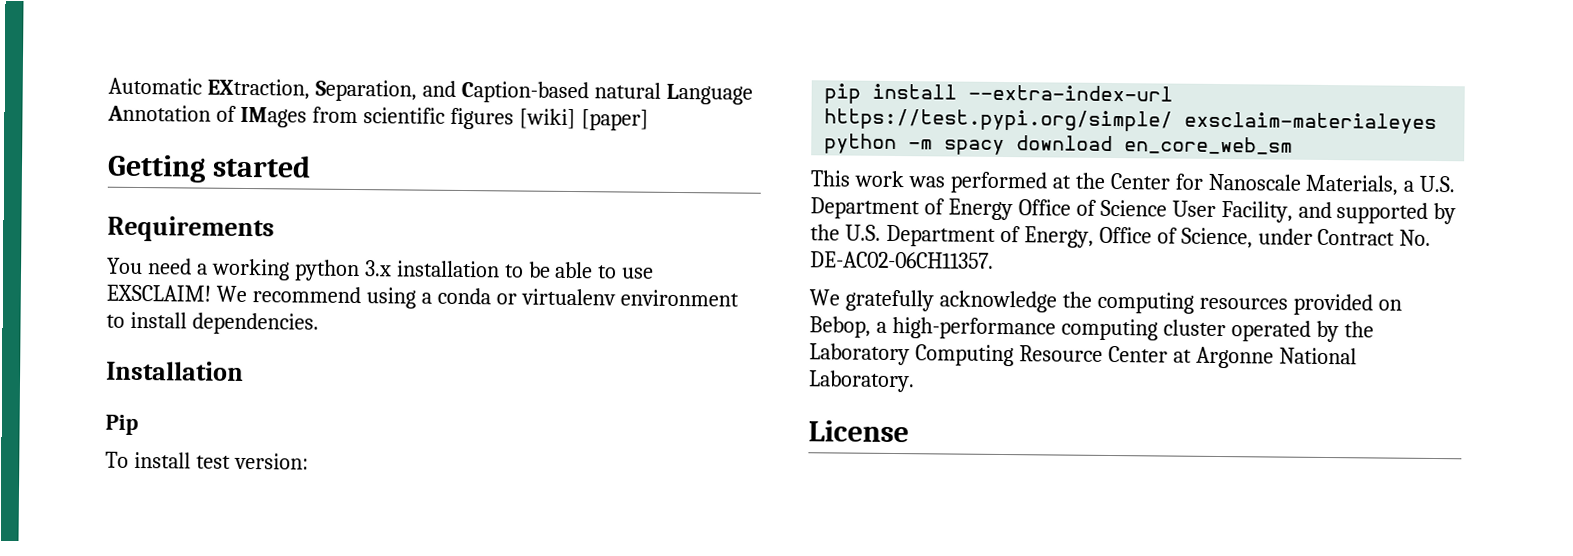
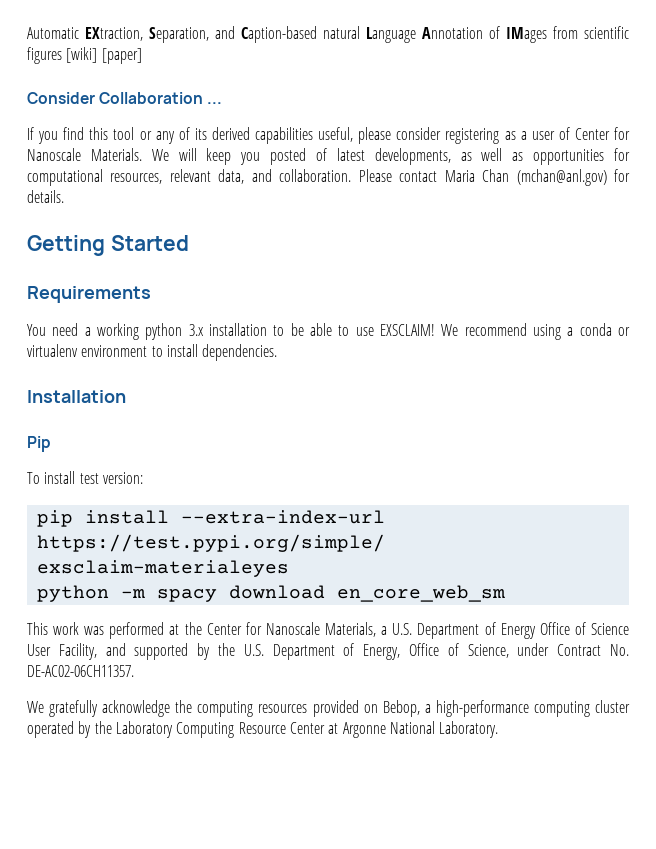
+ Consider Collaboration ...
+ If you find this tool or any of its derived capabilities useful, please consider registering as a user of Center for Nanoscale Materials. We will keep you posted of latest developments, as well as opportunities for computational resources, relevant data, and collaboration. Please contact Maria Chan (mchan@anl.gov) for details.
- Getting started
+ Getting Started
- License

